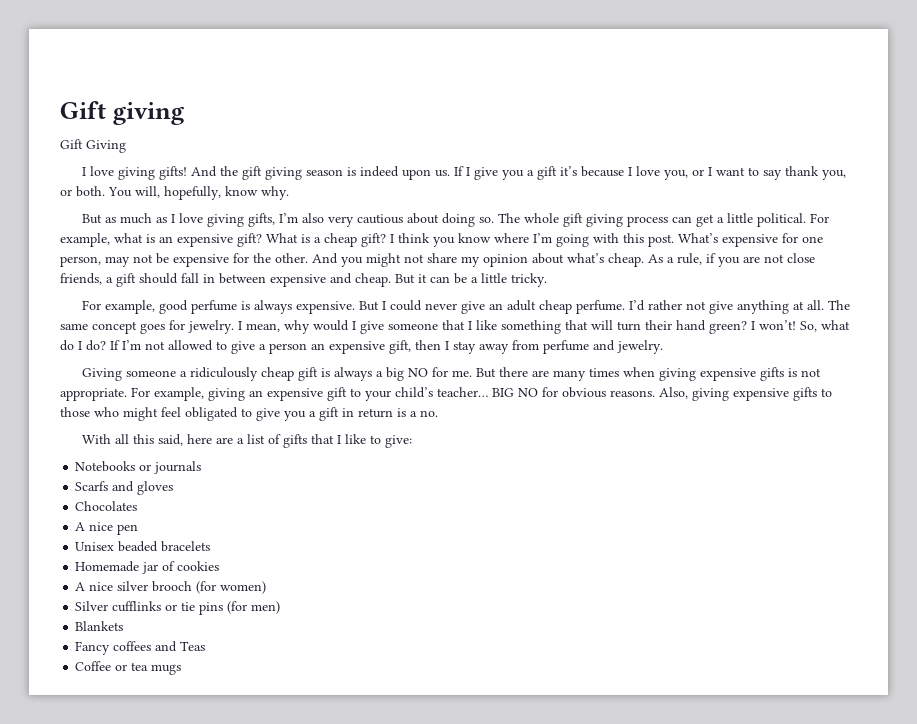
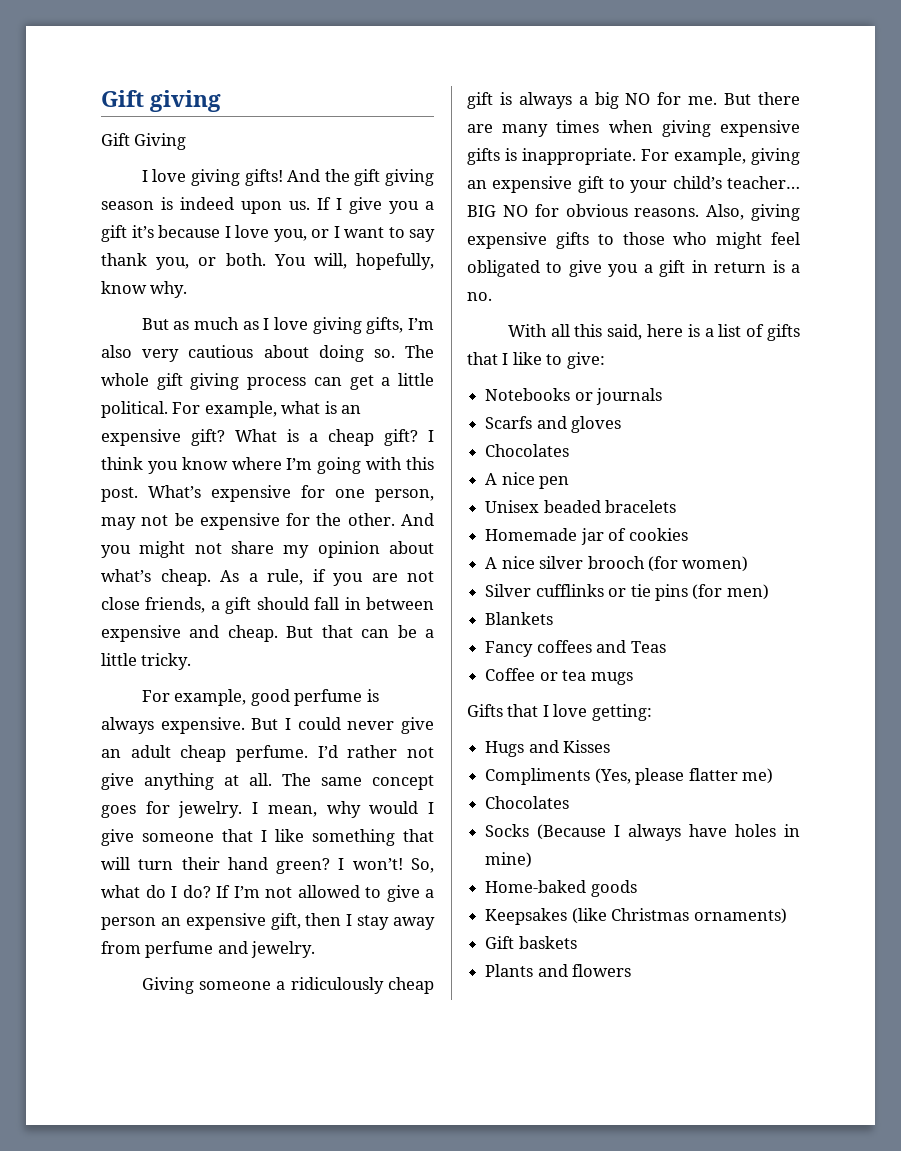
- But it can be a little tricky.
+ But that can be a little tricky.
- But there are many times when giving expensive gifts is not appropriate.
+ But there are many times when giving expensive gifts is inappropriate.
- With all this said, here are a list of gifts that I like to give:
+ With all this said, here is a list of gifts that I like to give:
+ Gifts that I love getting:
+ Hugs and Kisses
+ Compliments (Yes, please flatter me)
+ Chocolates
+ Socks (Because I always have holes in mine)
+ Home-baked goods
+ Keepsakes (like Christmas ornaments)
+ Gift baskets
+ Plants and flowers

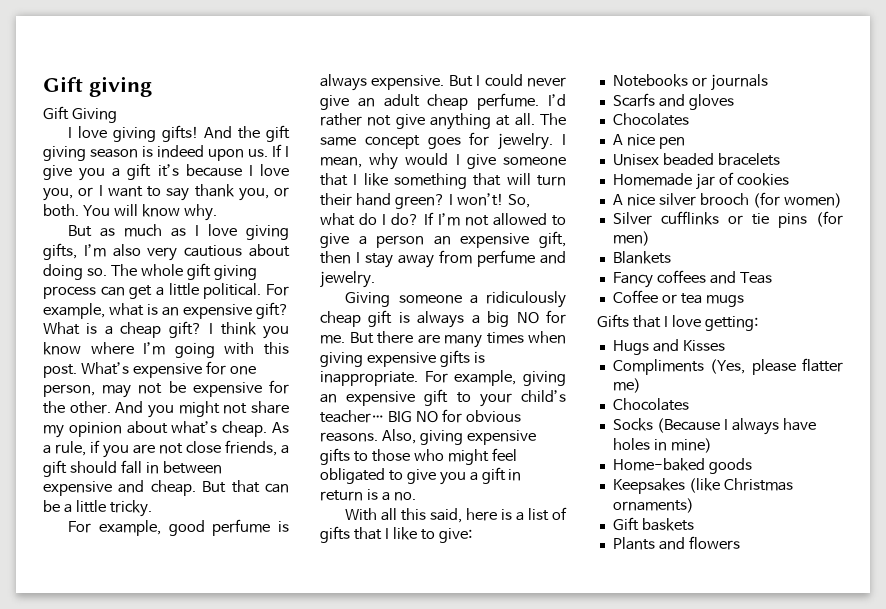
- You will, hopefully, know why.
+ You will know why.

